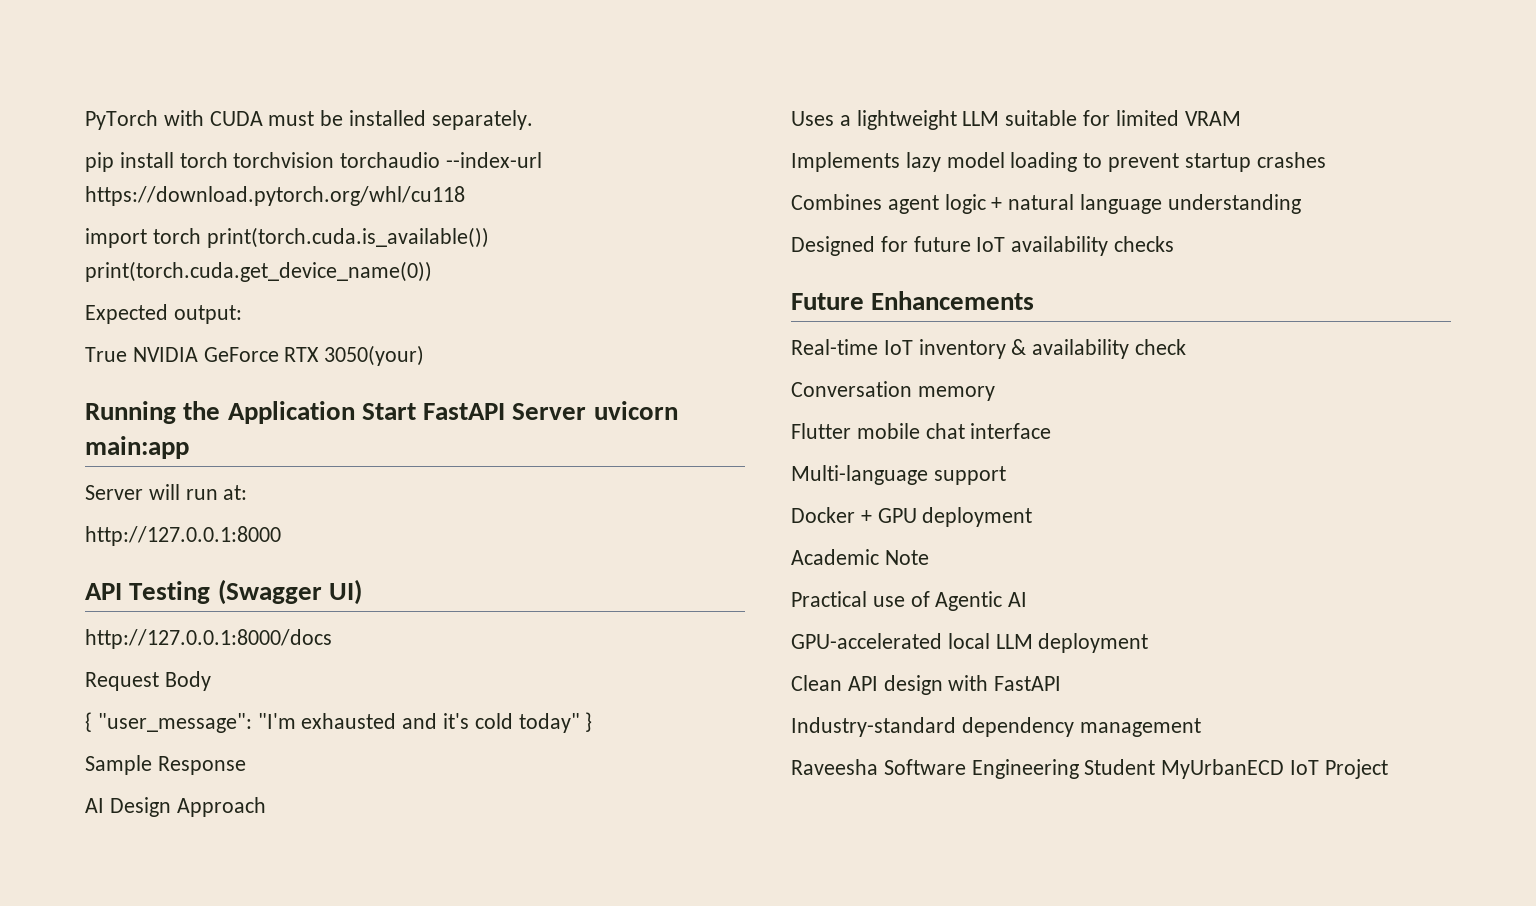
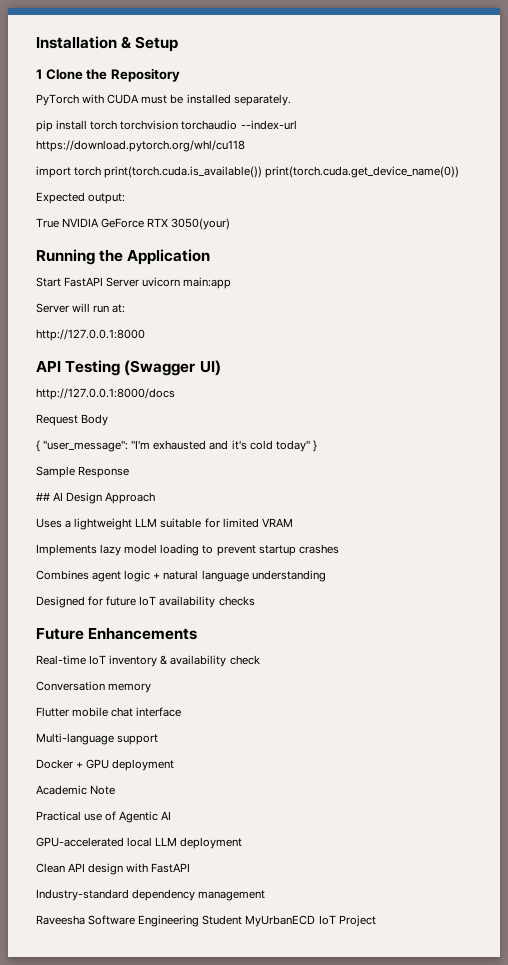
+ Installation & Setup
+ 1 Clone the Repository
- Running the Application Start FastAPI Server uvicorn main:app
+ Running the Application
+ Start FastAPI Server uvicorn main:app
- AI Design Approach
+ ## AI Design Approach

